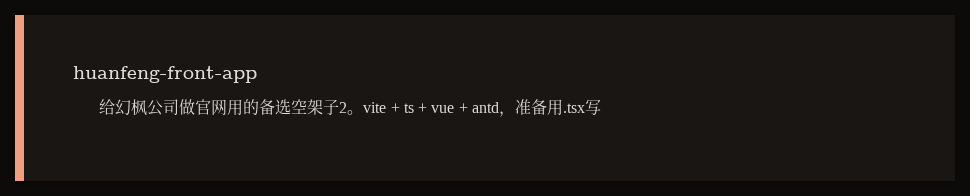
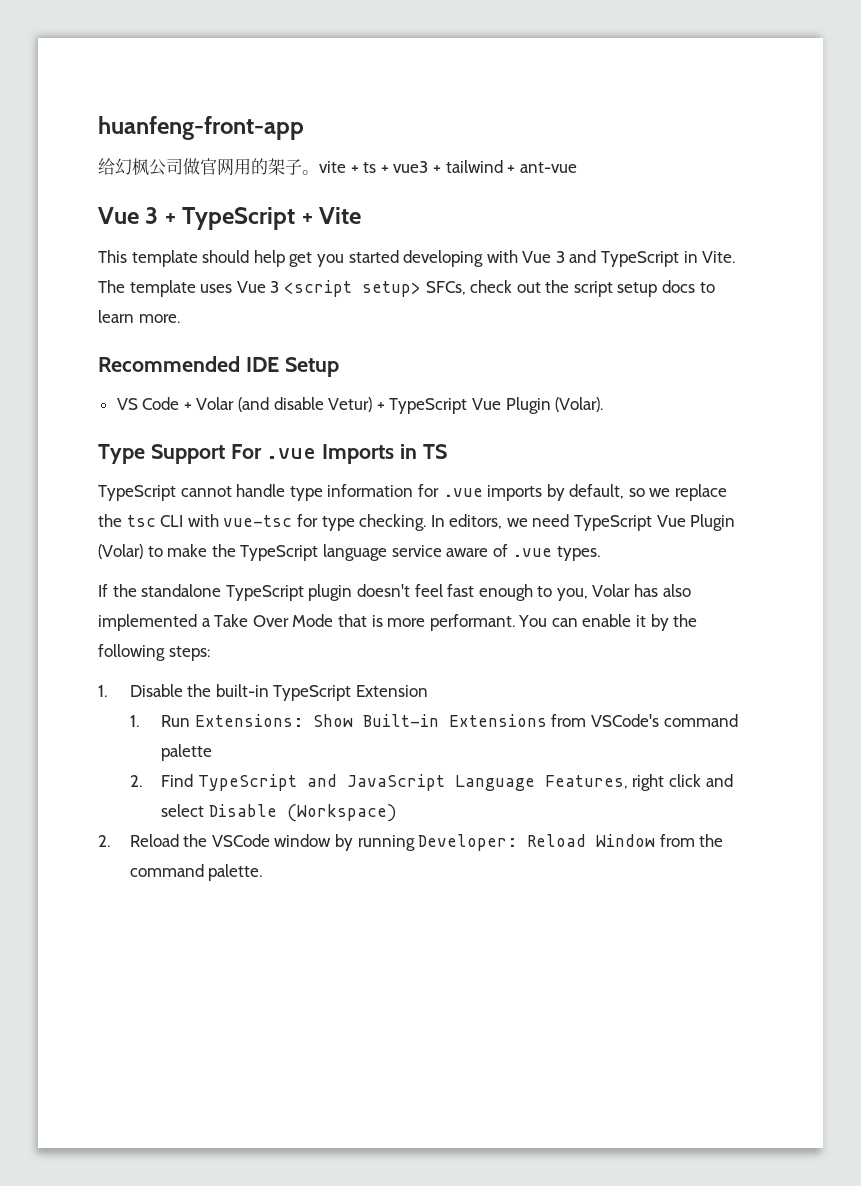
- 给幻枫公司做官网用的备选空架子2。vite + ts + vue + antd，准备用.tsx写
+ 给幻枫公司做官网用的架子。vite + ts + vue3 + tailwind + ant-vue
+ Vue 3 + TypeScript + Vite
+ This template should help get you started developing with Vue 3 and TypeScript in Vite. The template uses Vue 3 <script setup> SFCs, check out the script setup docs to learn more.
+ Recommended IDE Setup
+ VS Code + Volar (and disable Vetur) + TypeScript Vue Plugin (Volar).
+ Type Support For .vue Imports in TS
+ TypeScript cannot handle type information for .vue imports by default, so we replace the tsc CLI with vue-tsc for type checking. In editors, we need TypeScript Vue Plugin (Volar) to make the TypeScript language service aware of .vue types.
+ If the standalone TypeScript plugin doesn't feel fast enough to you, Volar has also implemented a Take Over Mode that is more performant. You can enable it by the following steps:
+ 1. Disable the built-in TypeScript Extension
+ 1. Run Extensions: Show Built-in Extensions from VSCode's command palette
+ 2. Find TypeScript and JavaScript Language Features, right click and select Disable (Workspace)
+ 2. Reload the VSCode window by running Developer: Reload Window from the command palette.

